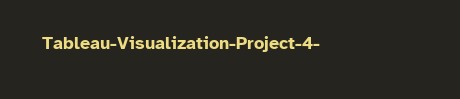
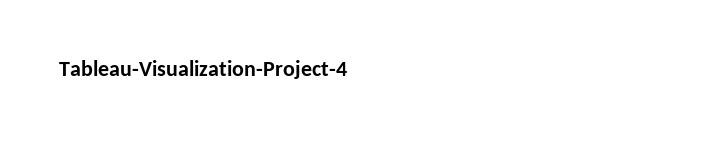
- Tableau-Visualization-Project-4-
+ Tableau-Visualization-Project-4

